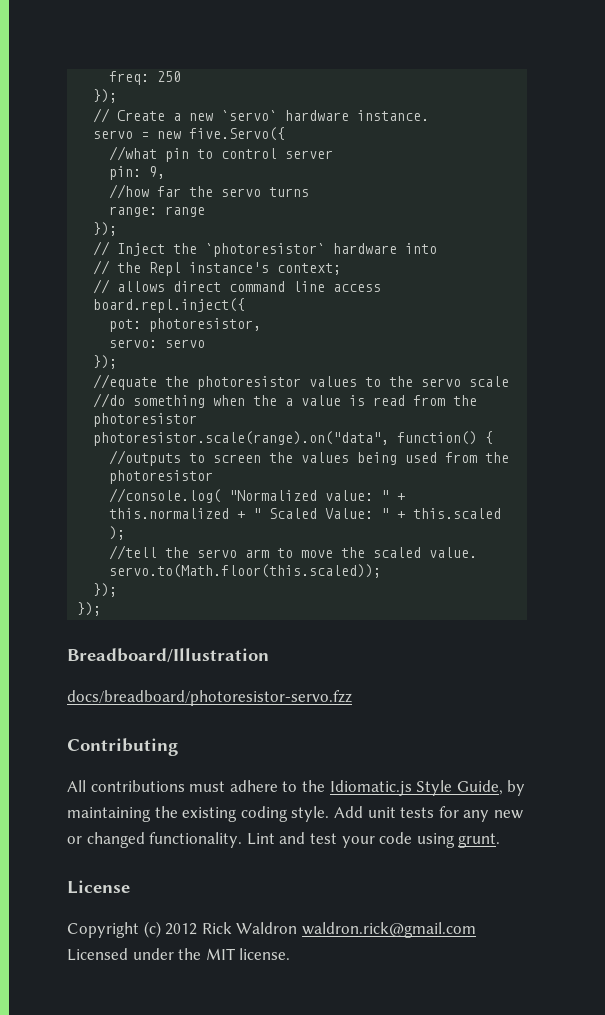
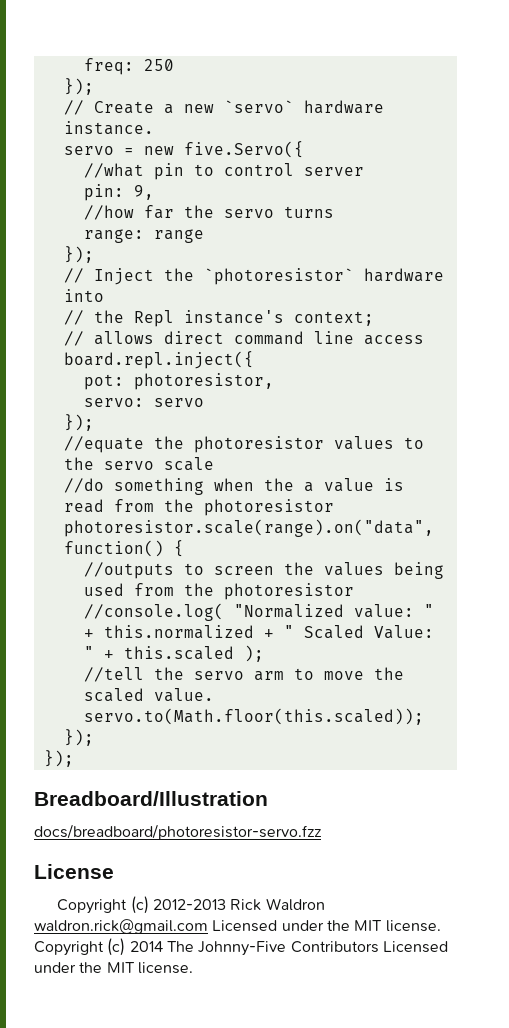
- Contributing
- All contributions must adhere to the Idiomatic.js Style Guide, by maintaining the existing coding style. Add unit tests for any new or changed functionality. Lint and test your code using grunt.
- Copyright (c) 2012 Rick Waldron waldron.rick@gmail.com Licensed under the MIT license.
+ Copyright (c) 2012-2013 Rick Waldron waldron.rick@gmail.com Licensed under the MIT license.
+ Copyright (c) 2014 The Johnny-Five Contributors Licensed under the MIT license.

